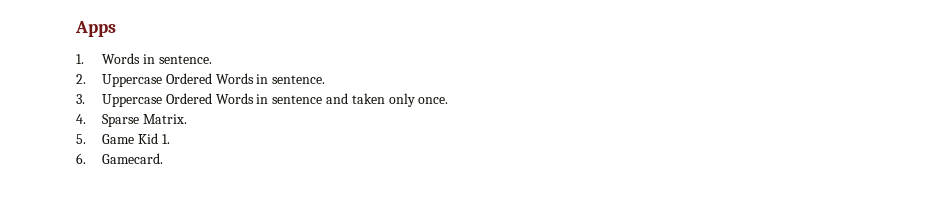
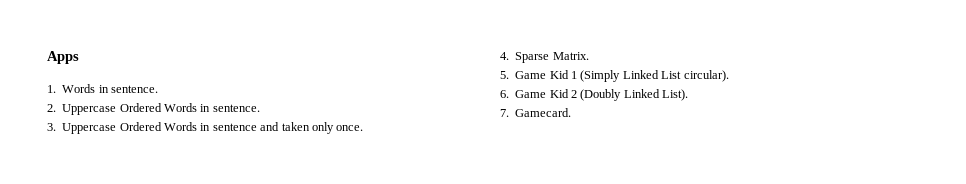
- 5. Game Kid 1.
- 6. Gamecard.
+ 5. Game Kid 1 (Simply Linked List circular).
+ 6. Game Kid 2 (Doubly Linked List).
+ 7. Gamecard.

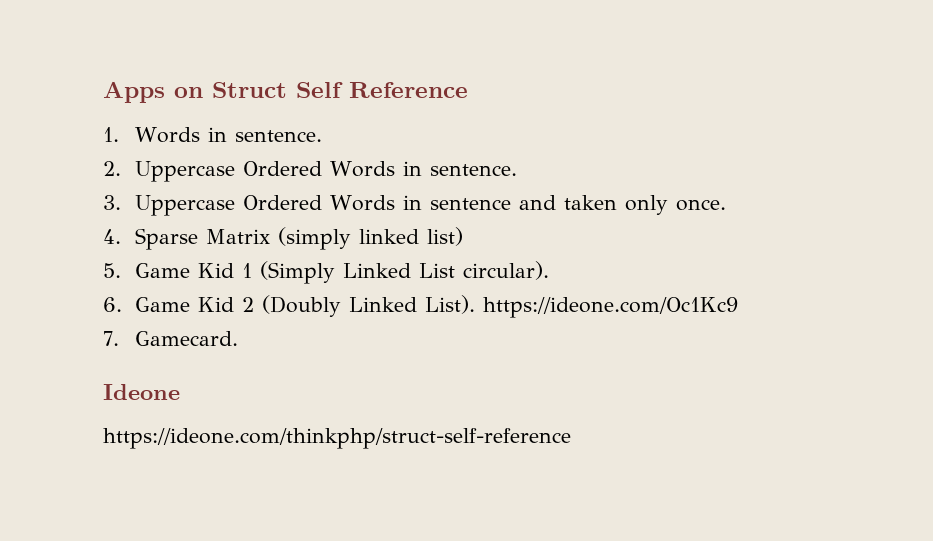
- Apps
+ Apps on Struct Self Reference
- 4. Sparse Matrix.
+ 4. Sparse Matrix (simply linked list)
- 6. Game Kid 2 (Doubly Linked List).
+ 6. Game Kid 2 (Doubly Linked List). https://ideone.com/Oc1Kc9
+ Ideone
+ https://ideone.com/thinkphp/struct-self-reference

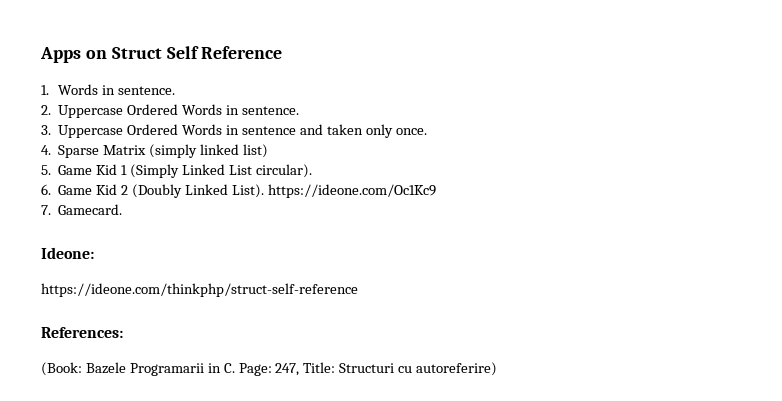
- Ideone
+ Ideone:
+ References:
+ (Book: Bazele Programarii in C. Page: 247, Title: Structuri cu autoreferire)

